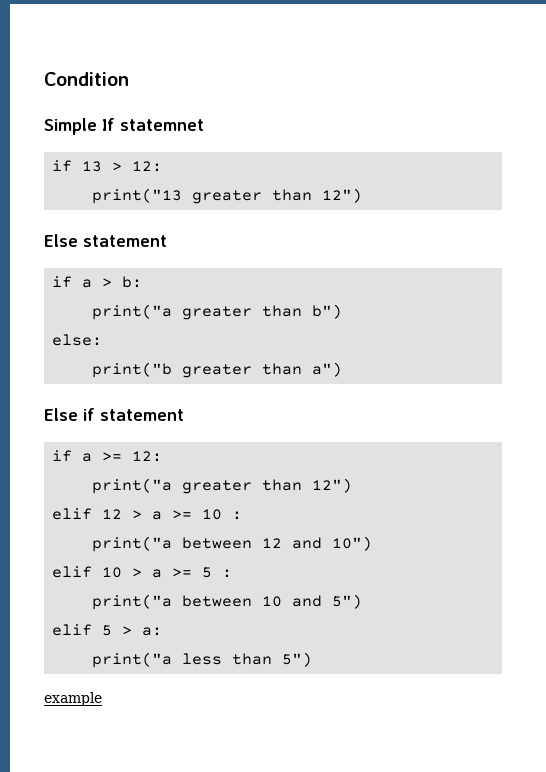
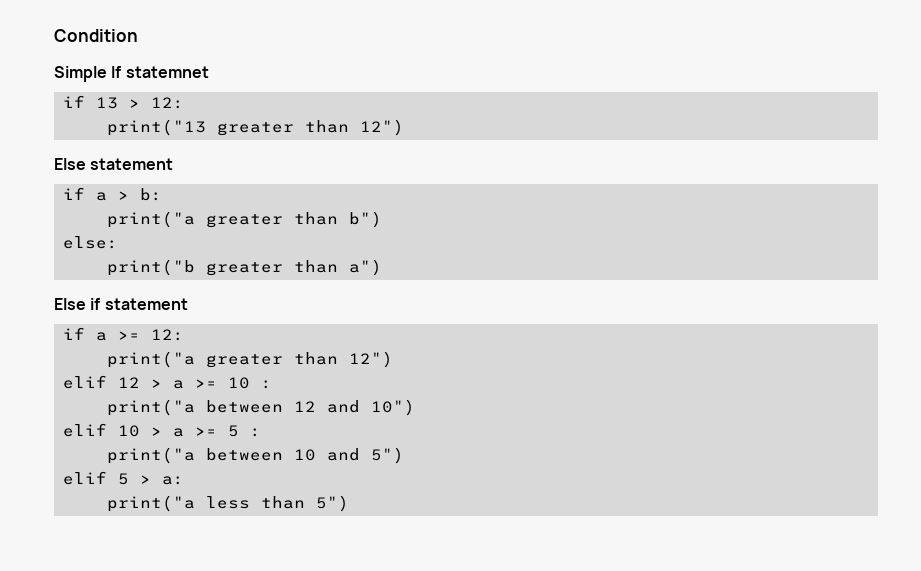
- example

